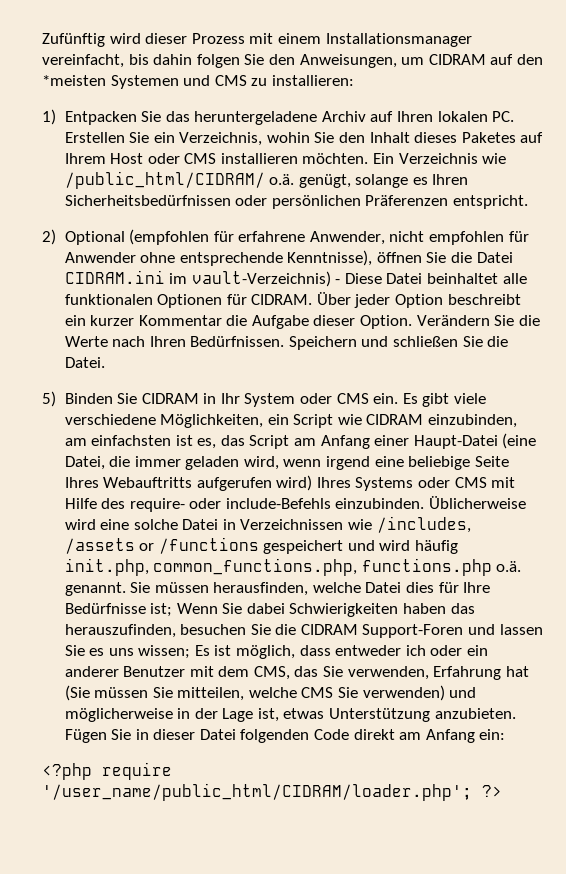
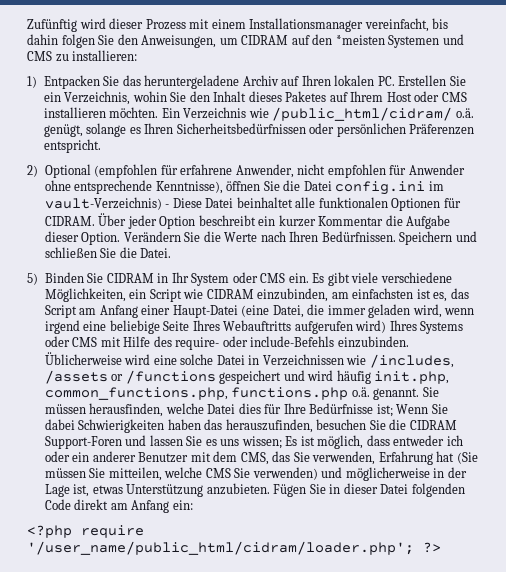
- Ein Verzeichnis wie /public_html/CIDRAM/ o.ä. genügt, solange es Ihren Sicherheitsbedürfnissen oder persönlichen Präferenzen entspricht.
+ Ein Verzeichnis wie /public_html/cidram/ o.ä. genügt, solange es Ihren Sicherheitsbedürfnissen oder persönlichen Präferenzen entspricht.
- 2) Optional (empfohlen für erfahrene Anwender, nicht empfohlen für Anwender ohne entsprechende Kenntnisse), öffnen Sie die Datei CIDRAM.ini im vault-Verzeichnis) - Diese Datei beinhaltet alle funktionalen Optionen für CIDRAM.
+ 2) Optional (empfohlen für erfahrene Anwender, nicht empfohlen für Anwender ohne entsprechende Kenntnisse), öffnen Sie die Datei config.ini im vault-Verzeichnis) - Diese Datei beinhaltet alle funktionalen Optionen für CIDRAM.
- <?php require '/user_name/public_html/CIDRAM/loader.php'; ?>
+ <?php require '/user_name/public_html/cidram/loader.php'; ?>

